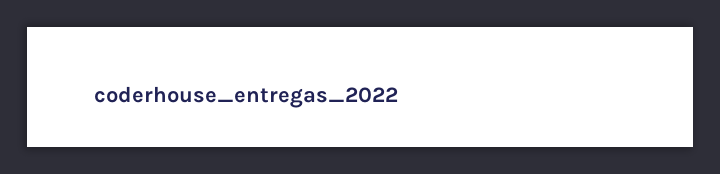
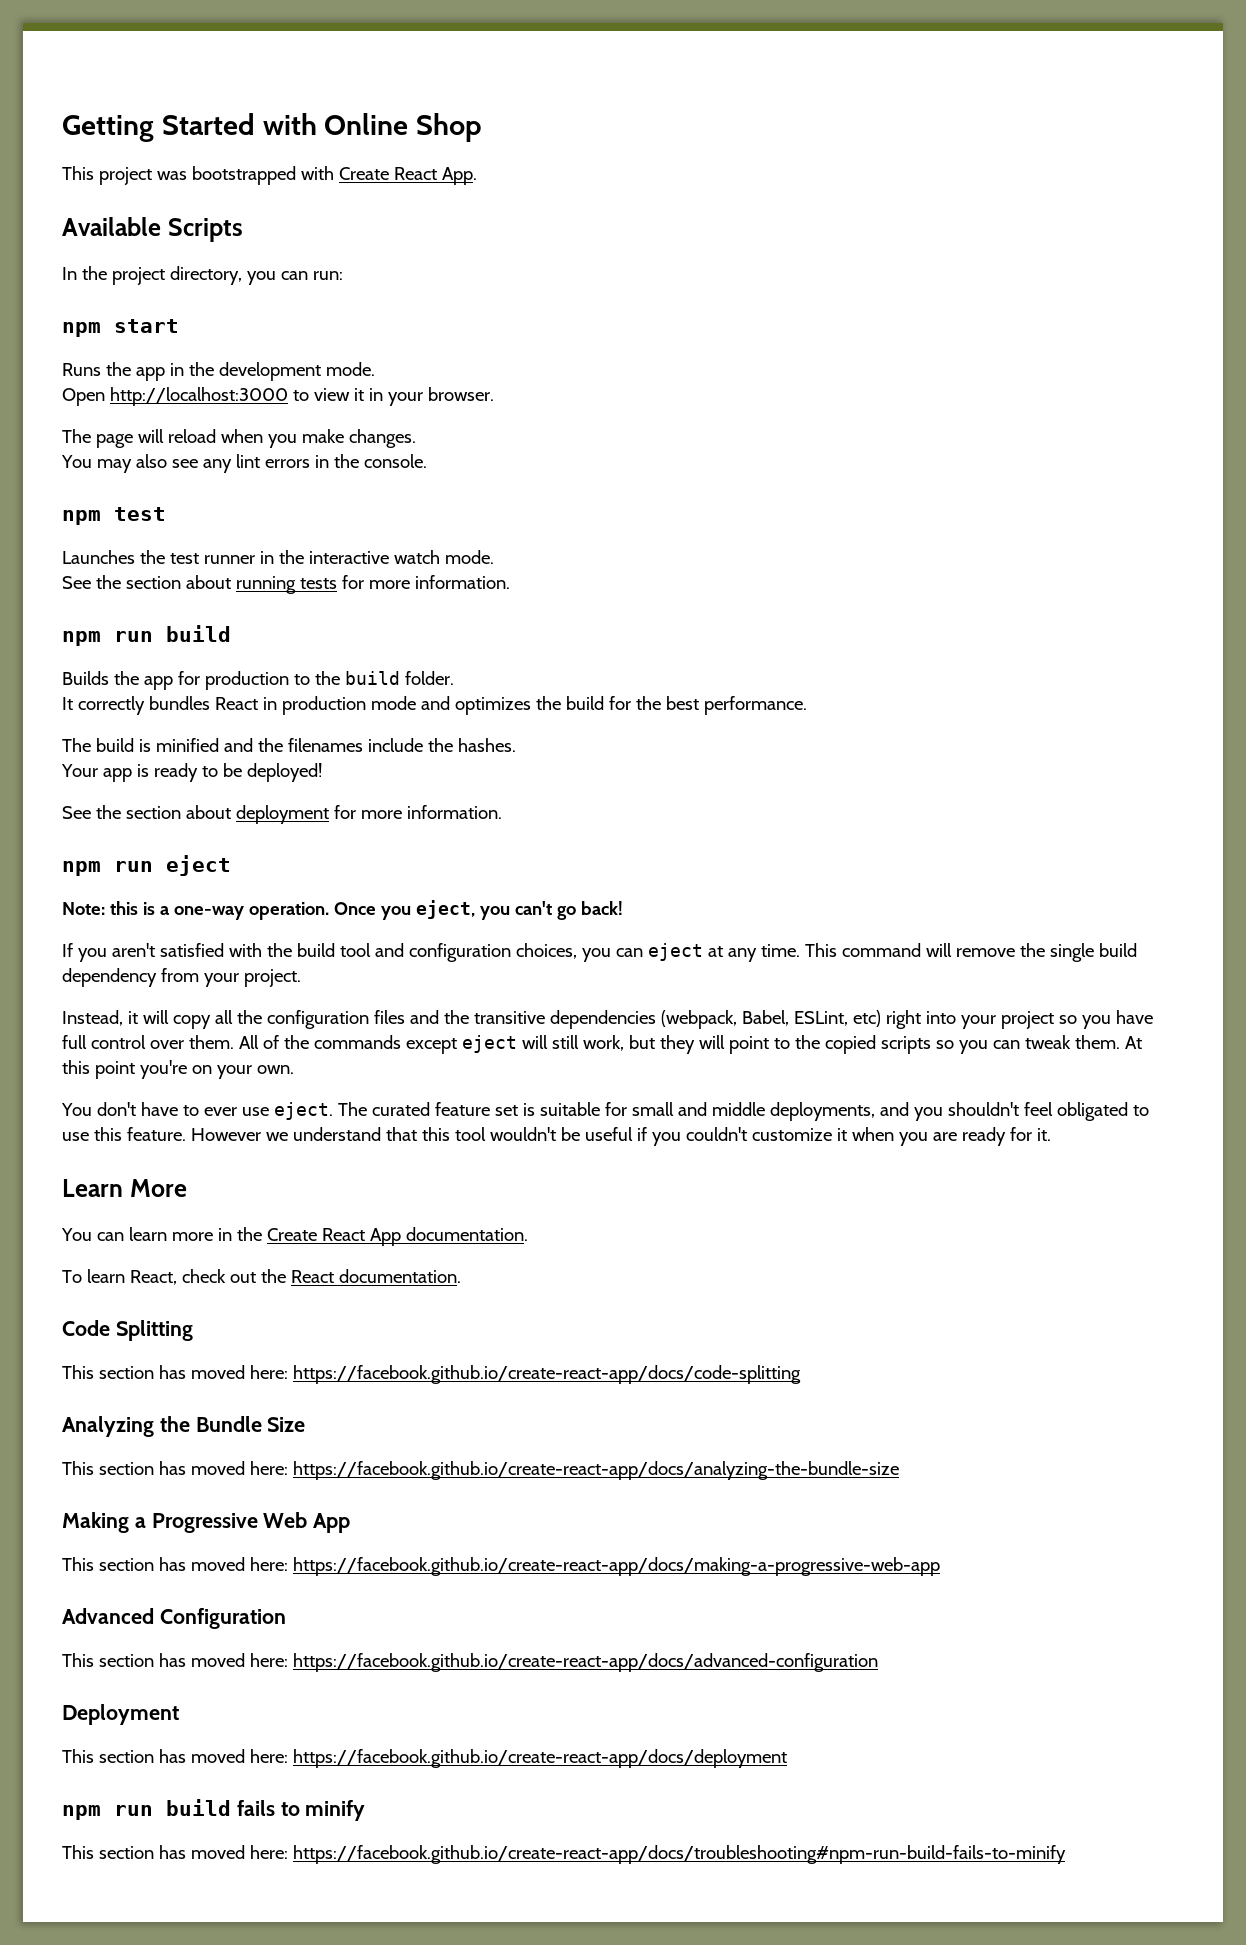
- coderhouse_entregas_2022
+ Getting Started with Online Shop
+ This project was bootstrapped with Create React App.
+ Available Scripts
+ In the project directory, you can run:
+ npm start
+ Runs the app in the development mode.
+ Open http://localhost:3000 to view it in your browser.
+ The page will reload when you make changes.
+ You may also see any lint errors in the console.
+ npm test
+ Launches the test runner in the interactive watch mode.
+ See the section about running tests for more information.
+ npm run build
+ Builds the app for production to the build folder.
+ It correctly bundles React in production mode and optimizes the build for the best performance.
+ The build is minified and the filenames include the hashes.
+ Your app is ready to be deployed!
+ See the section about deployment for more information.
+ npm run eject
+ Note: this is a one-way operation. Once you eject, you can't go back!
+ If you aren't satisfied with the build tool and configuration choices, you can eject at any time. This command will remove the single build dependency from your project.
+ Instead, it will copy all the configuration files and the transitive dependencies (webpack, Babel, ESLint, etc) right into your project so you have full control over them. All of the commands except eject will still work, but they will point to the copied scripts so you can tweak them. At this point you're on your own.
+ You don't have to ever use eject. The curated feature set is suitable for small and middle deployments, and you shouldn't feel obligated to use this feature. However we understand that this tool wouldn't be useful if you couldn't customize it when you are ready for it.
+ Learn More
+ You can learn more in the Create React App documentation.
+ To learn React, check out the React documentation.
+ Code Splitting
+ This section has moved here: https://facebook.github.io/create-react-app/docs/code-splitting
+ Analyzing the Bundle Size
+ This section has moved here: https://facebook.github.io/create-react-app/docs/analyzing-the-bundle-size
+ Making a Progressive Web App
+ This section has moved here: https://facebook.github.io/create-react-app/docs/making-a-progressive-web-app
+ Advanced Configuration
+ This section has moved here: https://facebook.github.io/create-react-app/docs/advanced-configuration
+ Deployment
+ This section has moved here: https://facebook.github.io/create-react-app/docs/deployment
+ npm run build fails to minify
+ This section has moved here: https://facebook.github.io/create-react-app/docs/troubleshooting#npm-run-build-fails-to-minify

